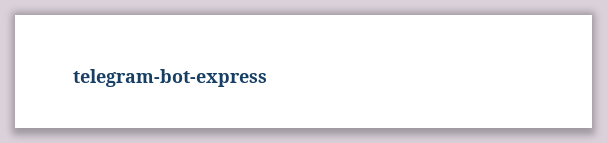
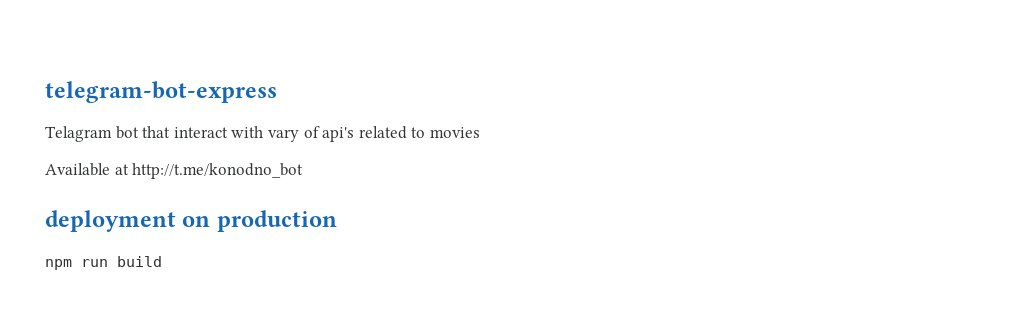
+ Telagram bot that interact with vary of api's related to movies
+ Available at http://t.me/konodno_bot
+ deployment on production
+ npm run build

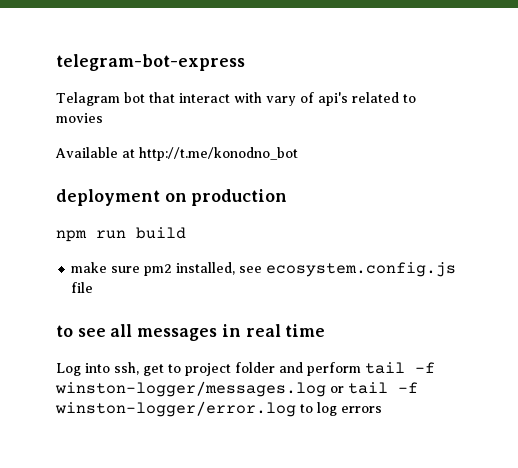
+ make sure pm2 installed, see ecosystem.config.js file
+ to see all messages in real time
+ Log into ssh, get to project folder and perform tail -f winston-logger/messages.log or tail -f winston-logger/error.log to log errors

